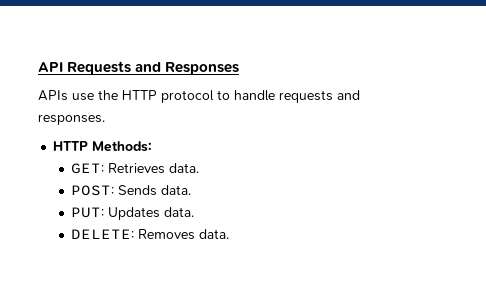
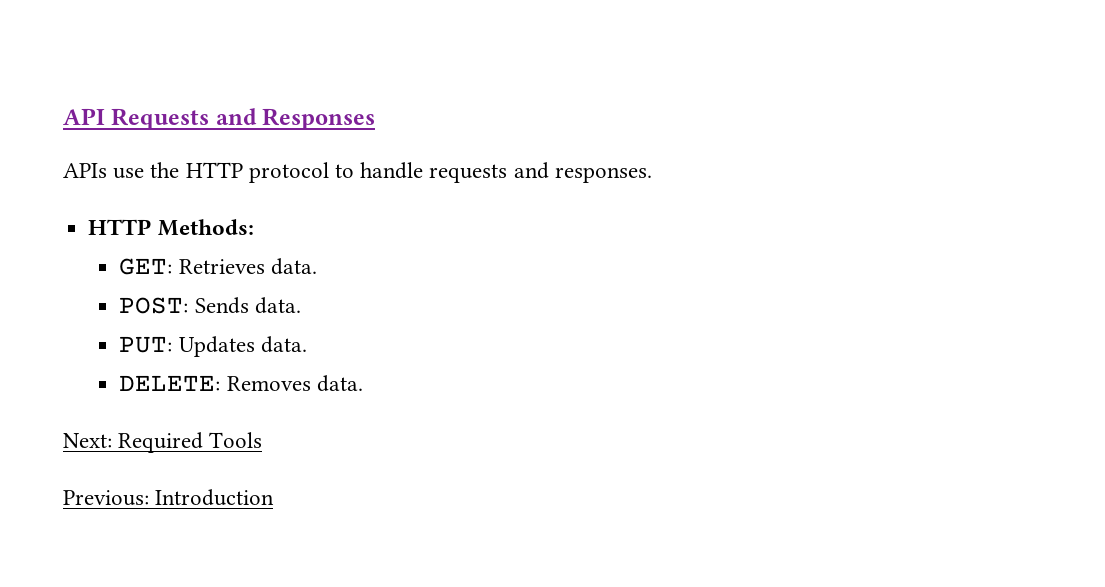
+ Next: Required Tools
+ Previous: Introduction

